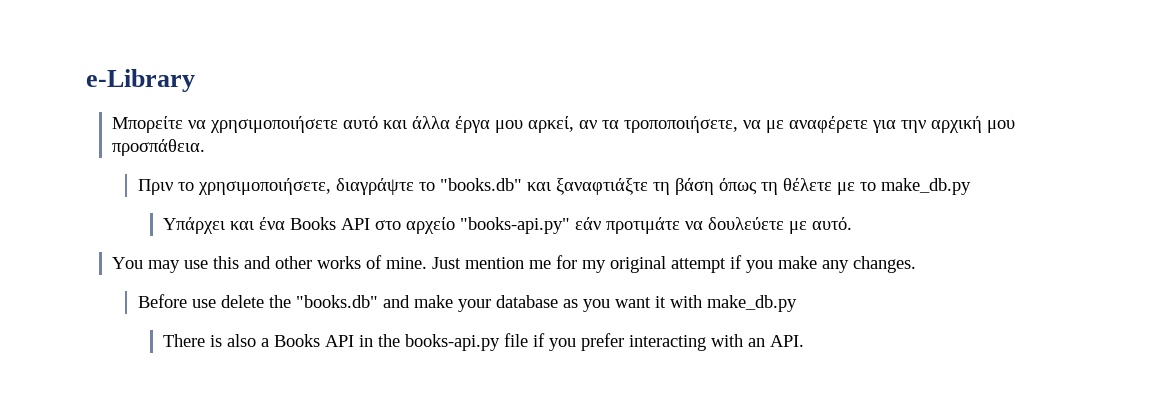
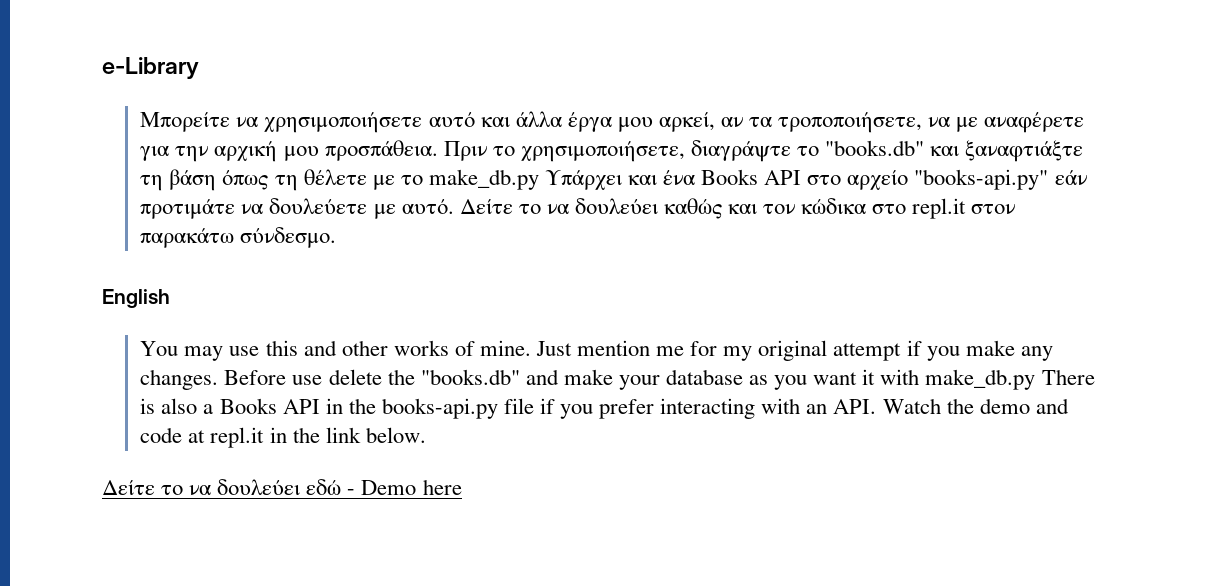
- Μπορείτε να χρησιμοποιήσετε αυτό και άλλα έργα μου αρκεί, αν τα τροποποιήσετε, να με αναφέρετε για την αρχική μου προσπάθεια.
- Πριν το χρησιμοποιήσετε, διαγράψτε το "books.db" και ξαναφτιάξτε τη βάση όπως τη θέλετε με το make_db.py
- Υπάρχει και ένα Books API στο αρχείο "books-api.py" εάν προτιμάτε να δουλεύετε με αυτό.
+ Μπορείτε να χρησιμοποιήσετε αυτό και άλλα έργα μου αρκεί, αν τα τροποποιήσετε, να με αναφέρετε για την αρχική μου προσπάθεια. Πριν το χρησιμοποιήσετε, διαγράψτε το "books.db" και ξαναφτιάξτε τη βάση όπως τη θέλετε με το make_db.py Υπάρχει και ένα Books API στο αρχείο "books-api.py" εάν προτιμάτε να δουλεύετε με αυτό. Δείτε το να δουλεύει καθώς και τον κώδικα στο repl.it στον παρακάτω σύνδεσμο.
+ English
- Just mention me for my original attempt if you make any changes.
- Before use delete the "books.db" and make your database as you want it with make_db.py
- There is also a Books API in the books-api.py file if you prefer interacting with an API.
+ Just mention me for my original attempt if you make any changes. Before use delete the "books.db" and make your database as you want it with make_db.py There is also a Books API in the books-api.py file if you prefer interacting with an API. Watch the demo and code at repl.it in the link below.
+ Δείτε το να δουλεύει εδώ - Demo here

